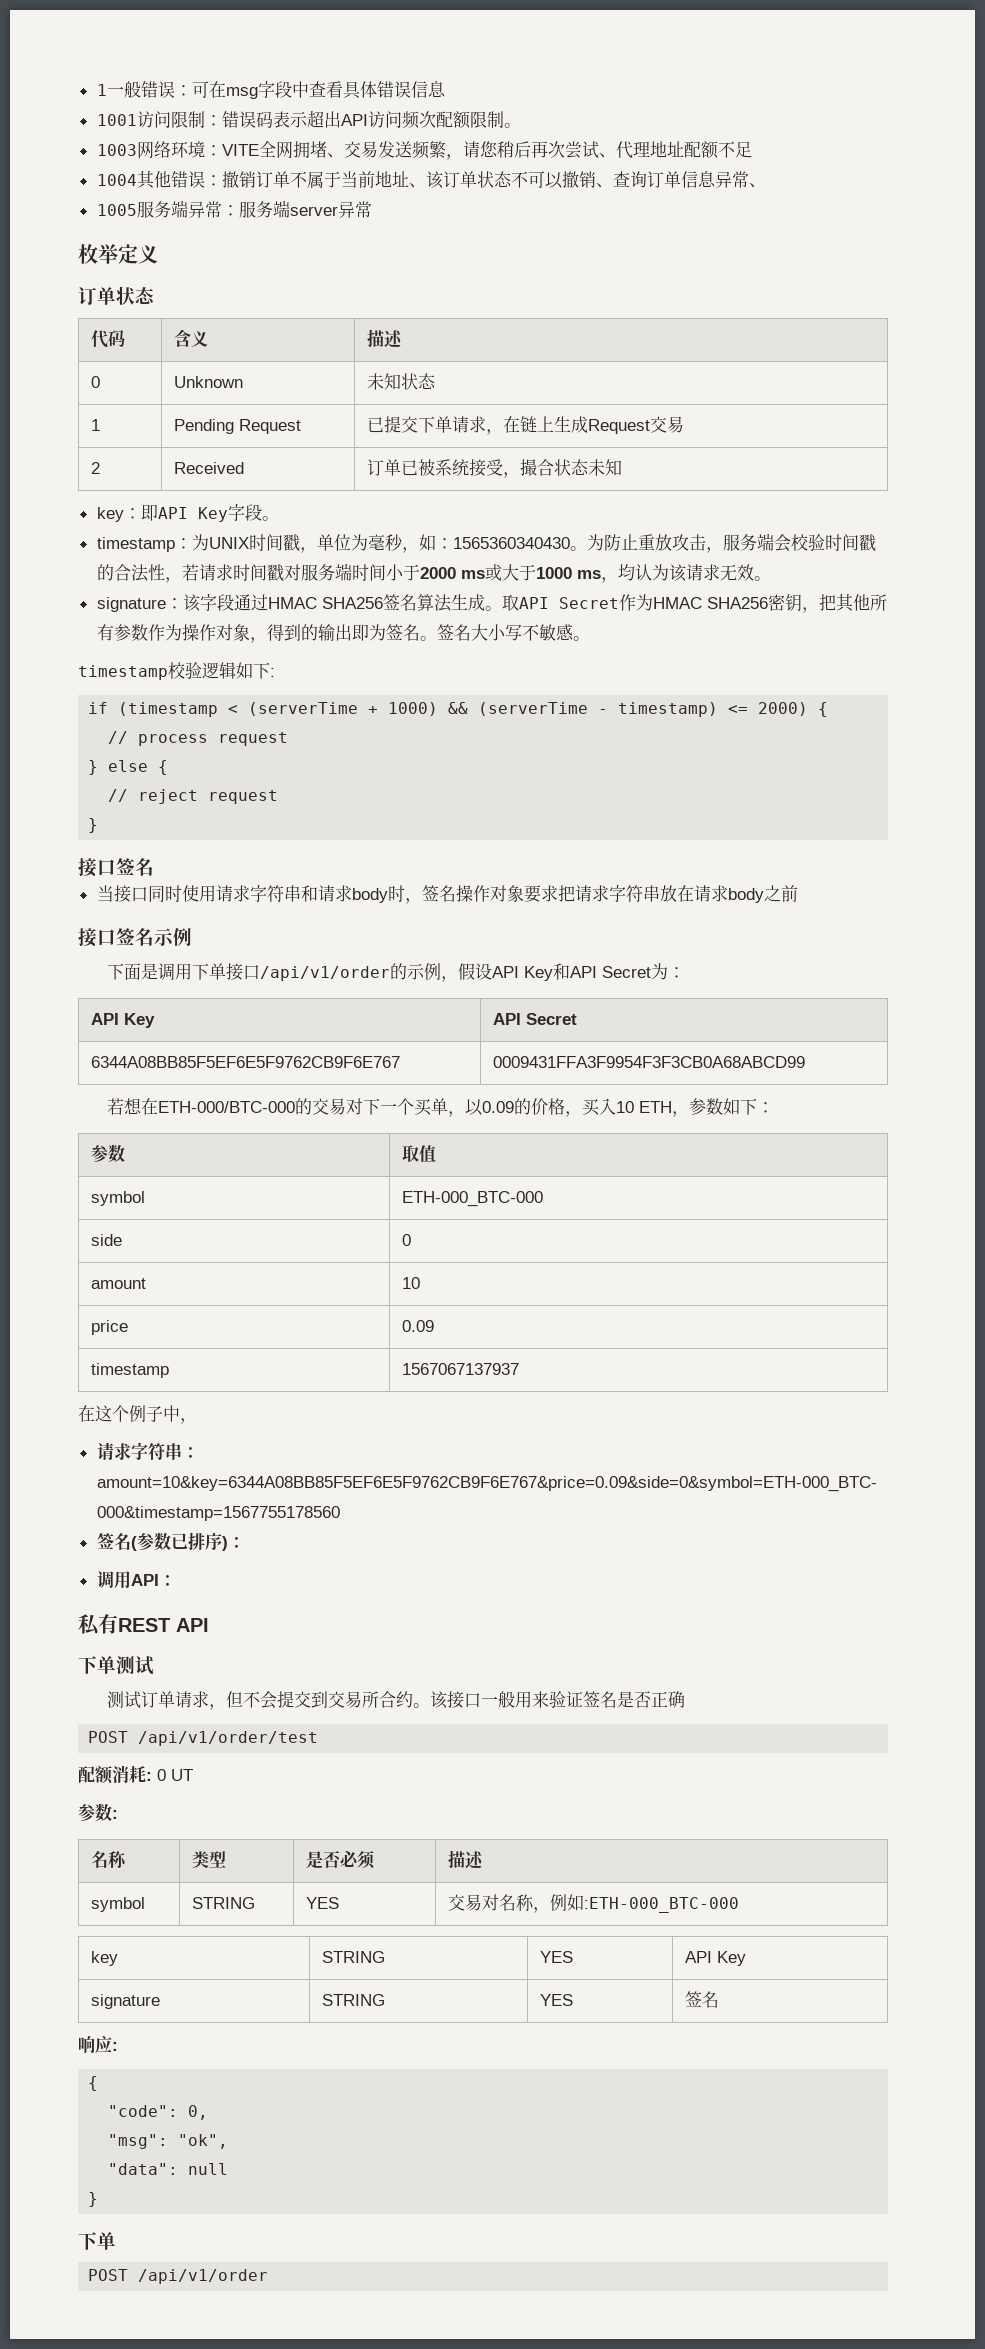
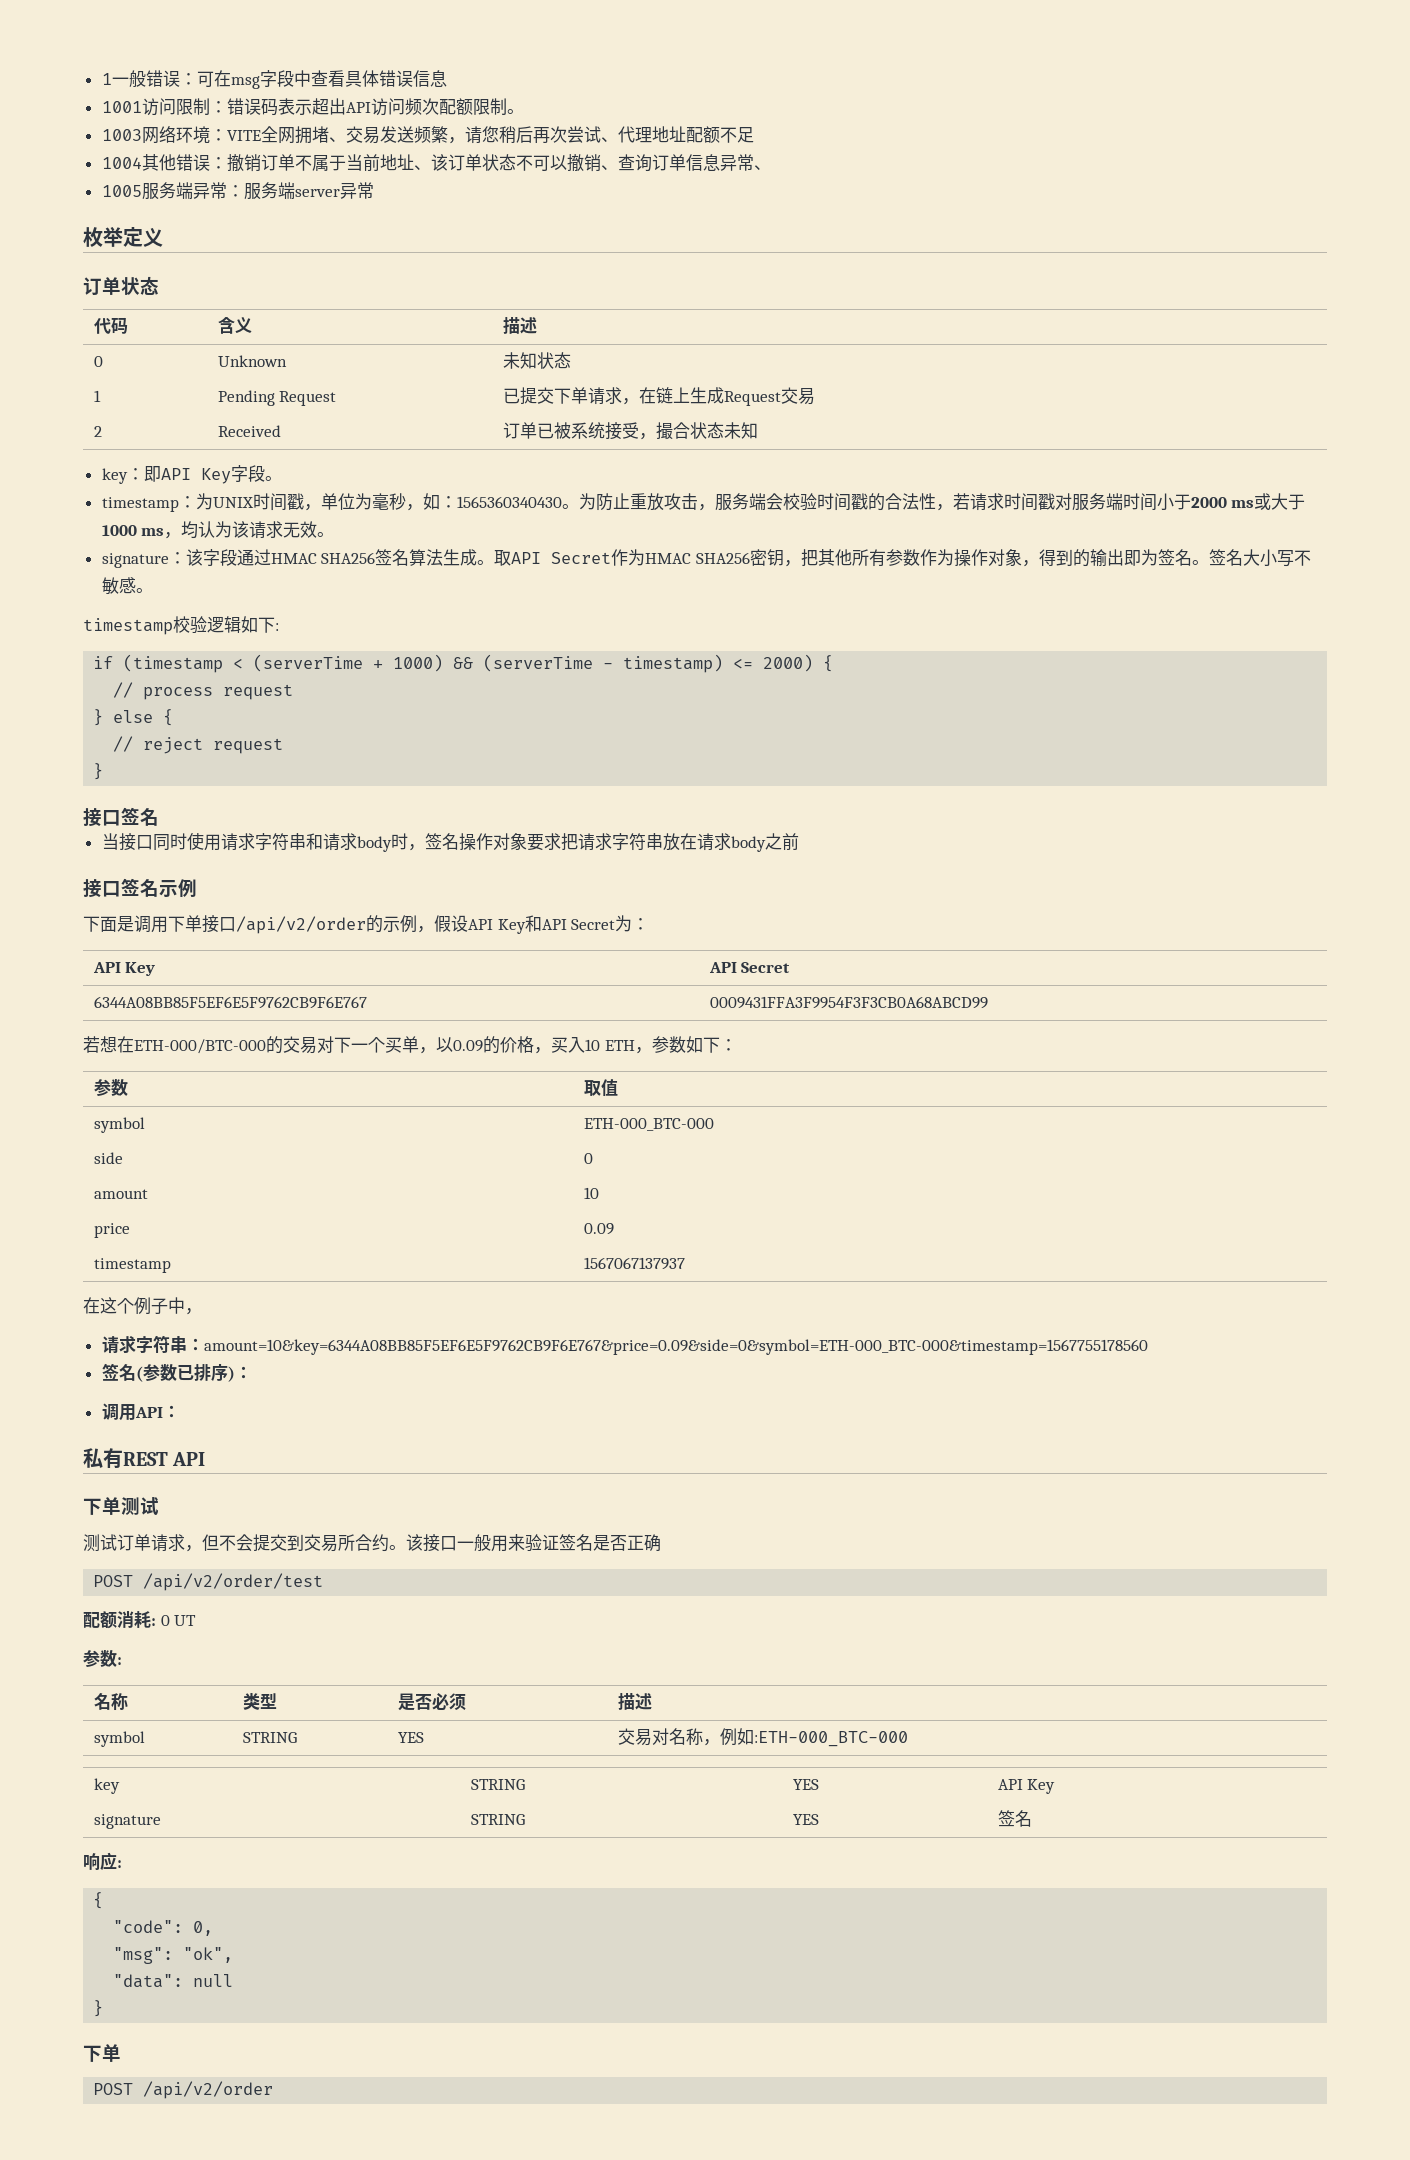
- 下面是调用下单接口/api/v1/order的示例，假设API Key和API Secret为：
+ 下面是调用下单接口/api/v2/order的示例，假设API Key和API Secret为：
- POST /api/v1/order/test
+ POST /api/v2/order/test
- POST /api/v1/order
+ POST /api/v2/order

